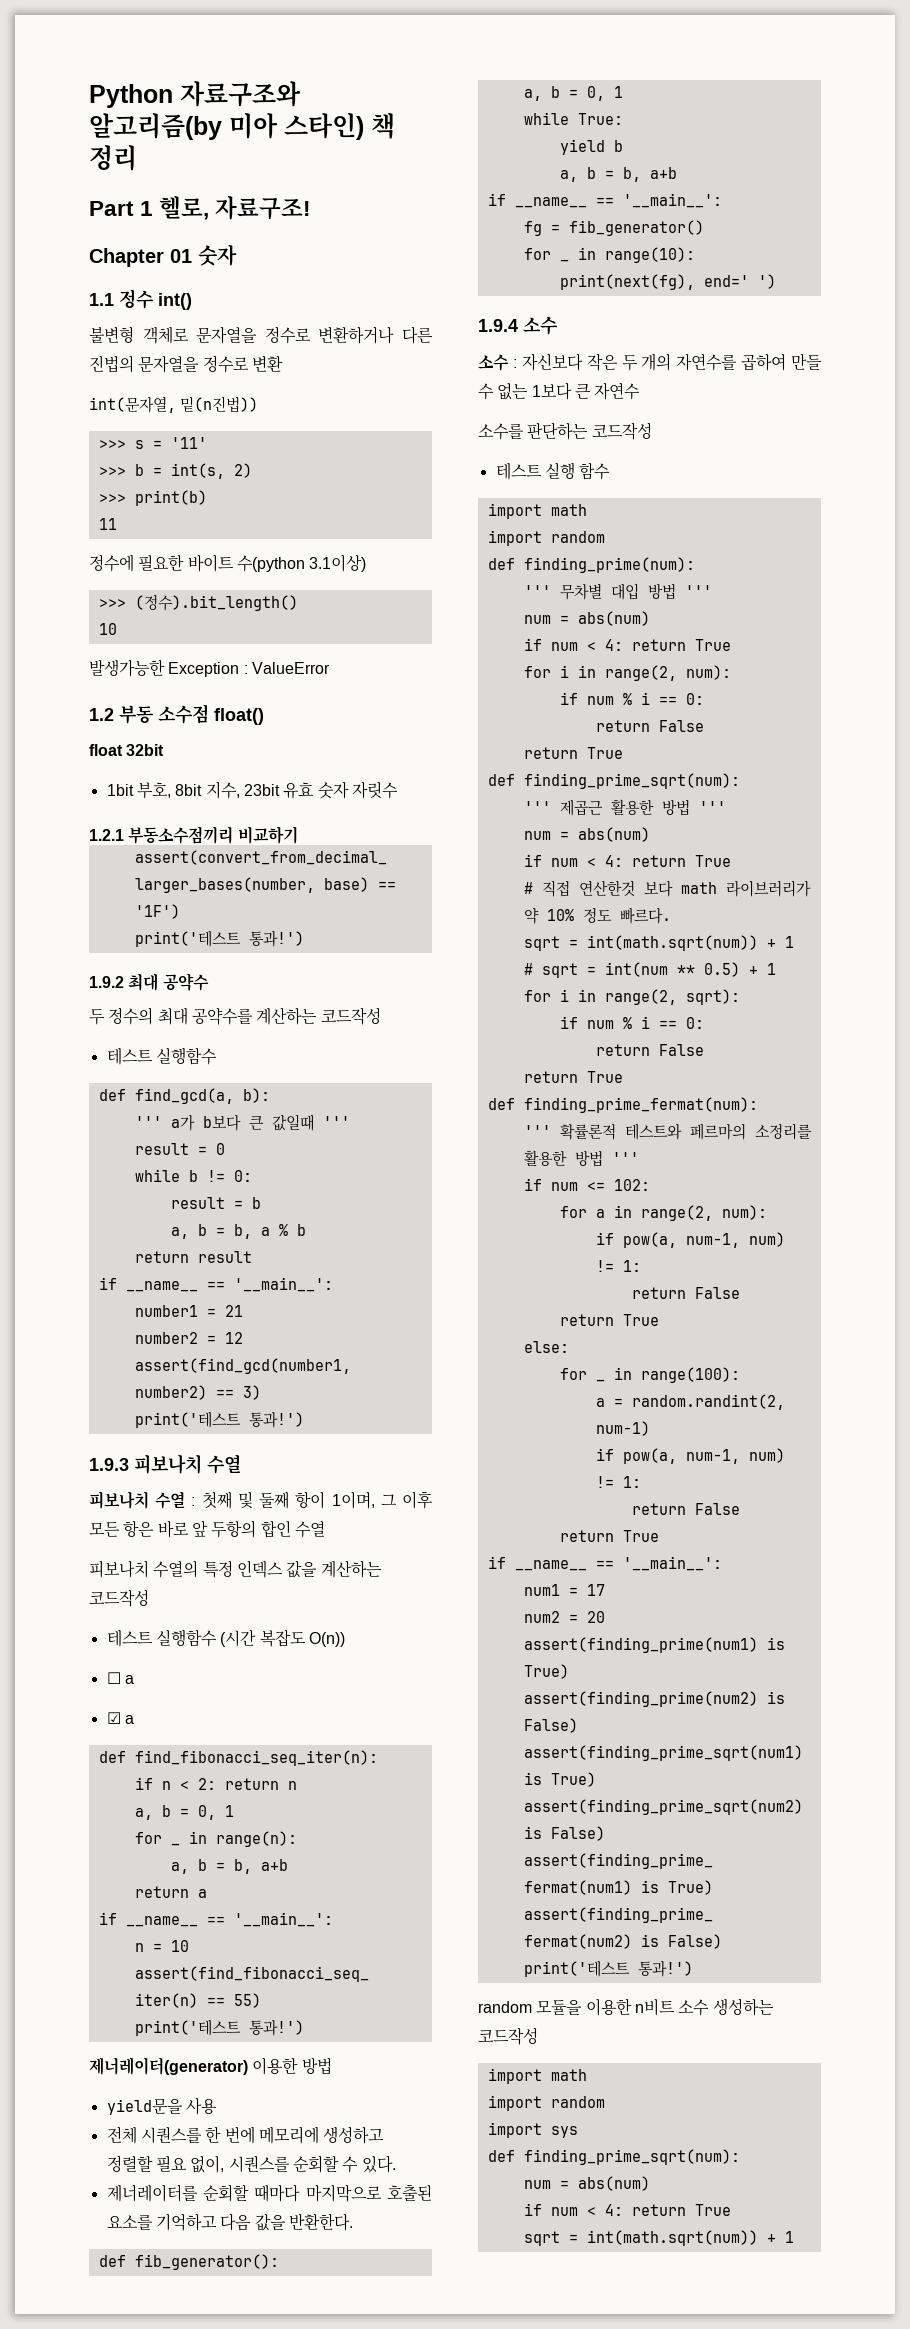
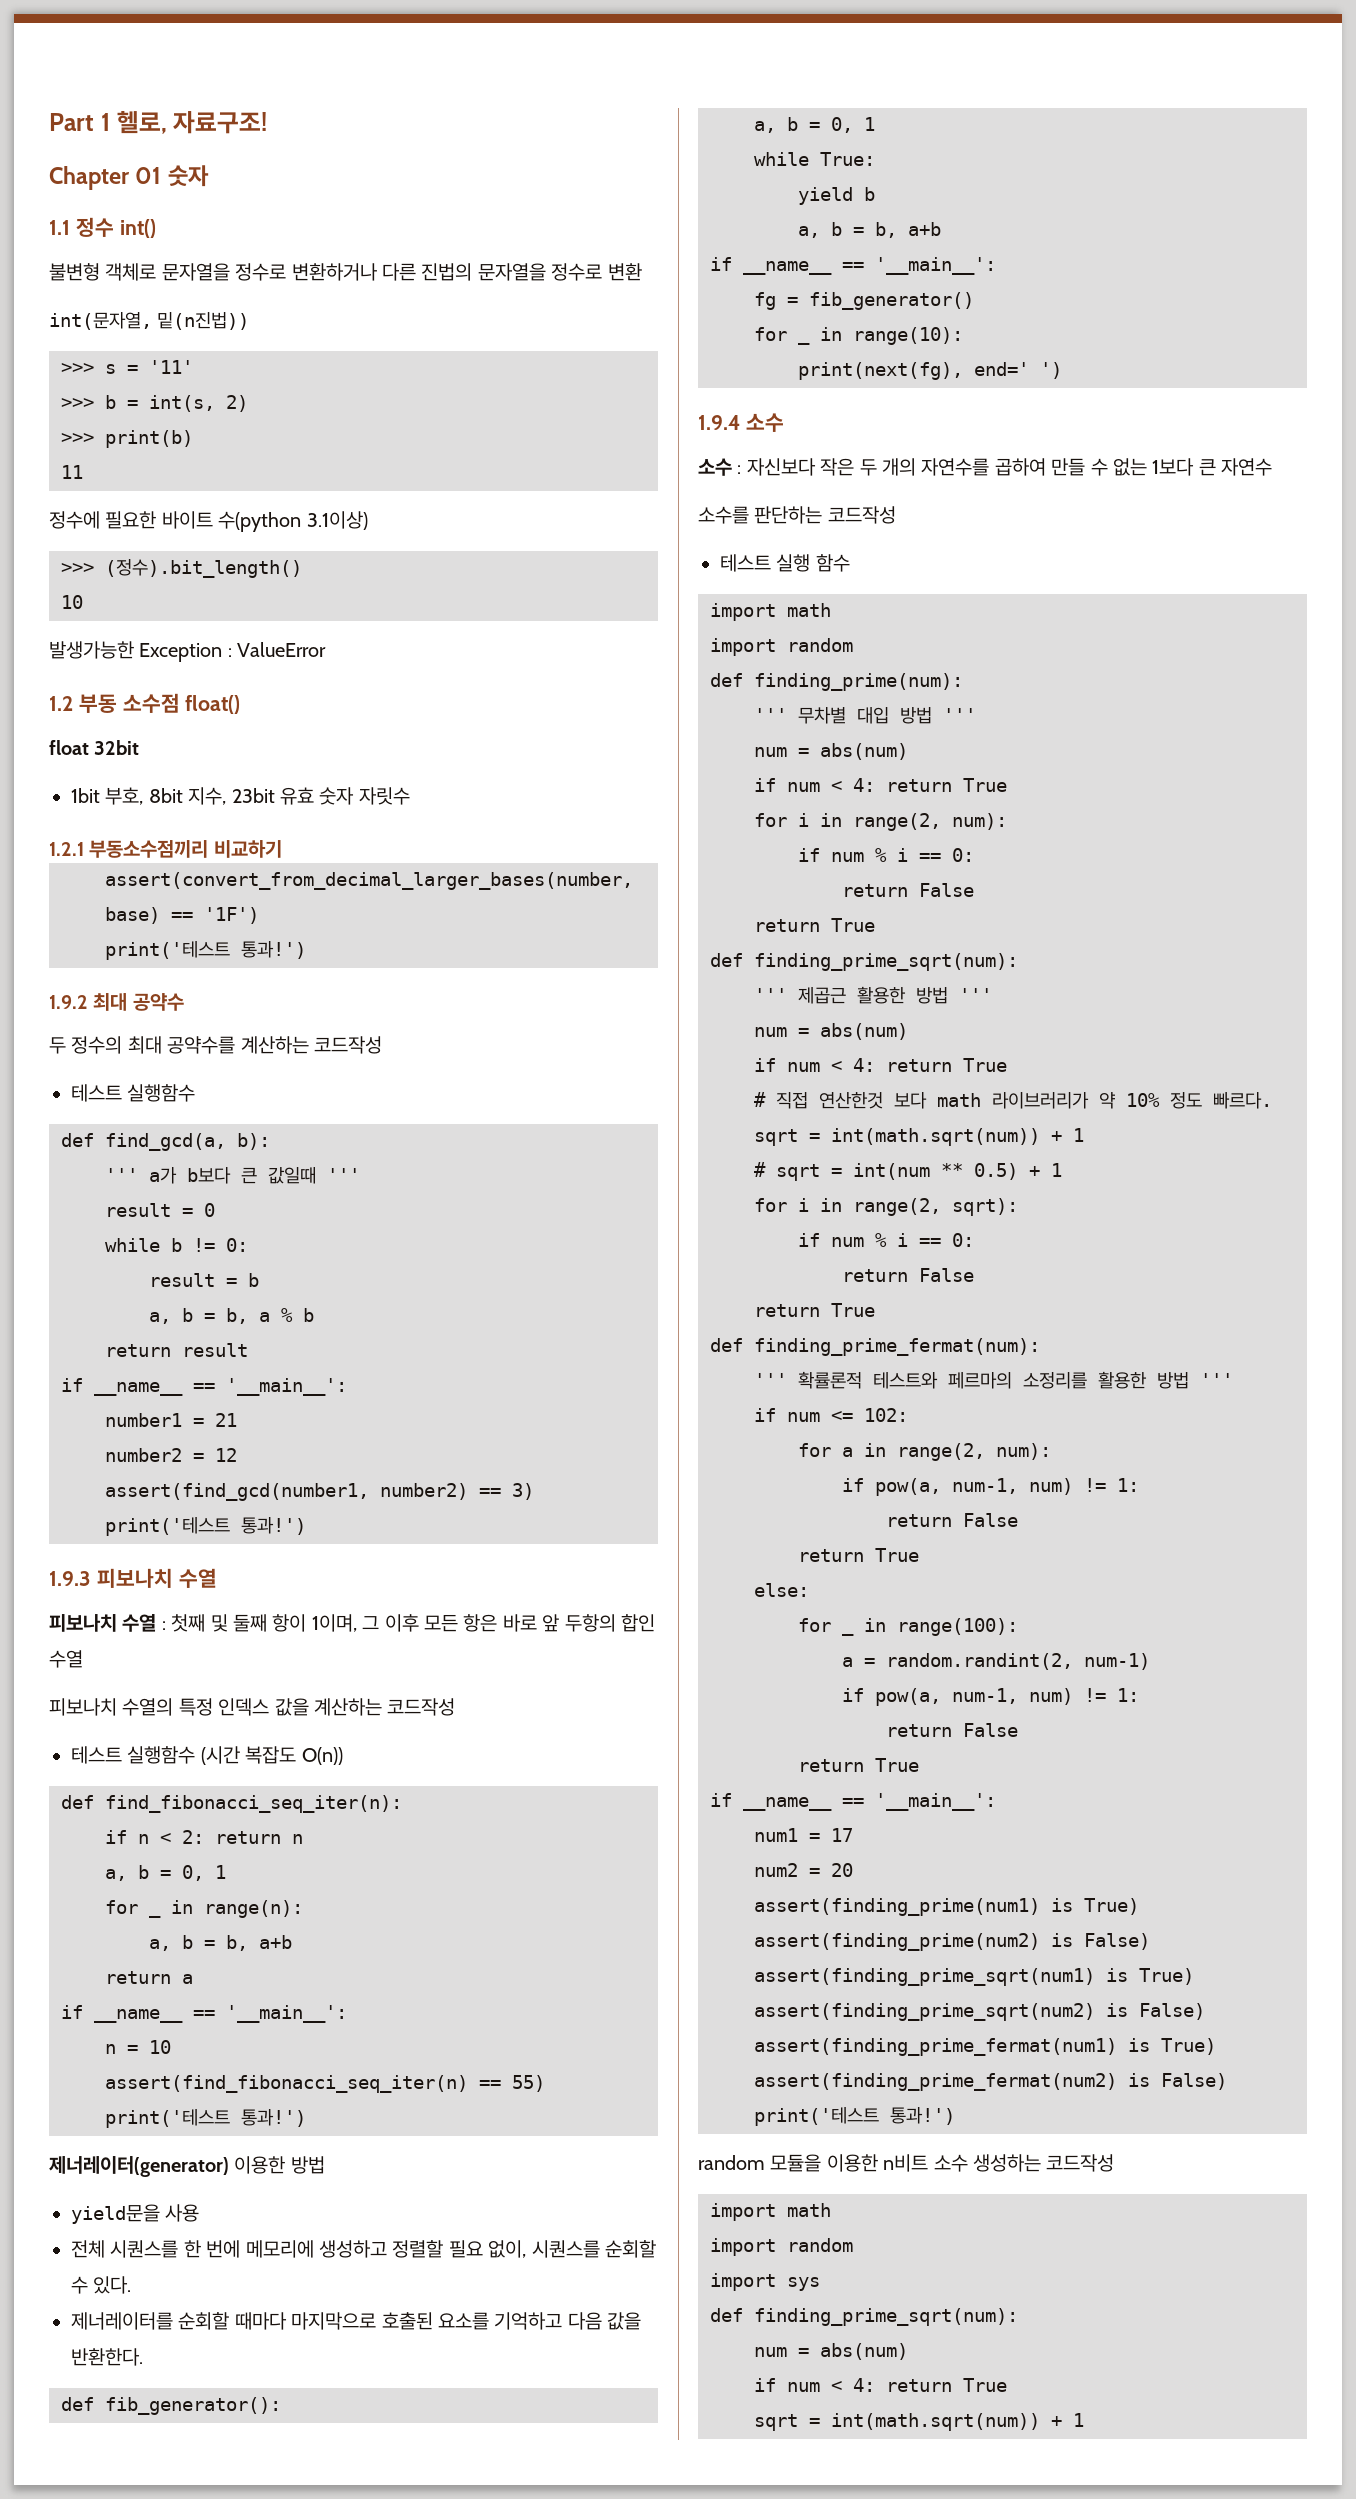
- Python 자료구조와 알고리즘(by 미아 스타인) 책 정리
- ☐ a
- ☑ a

